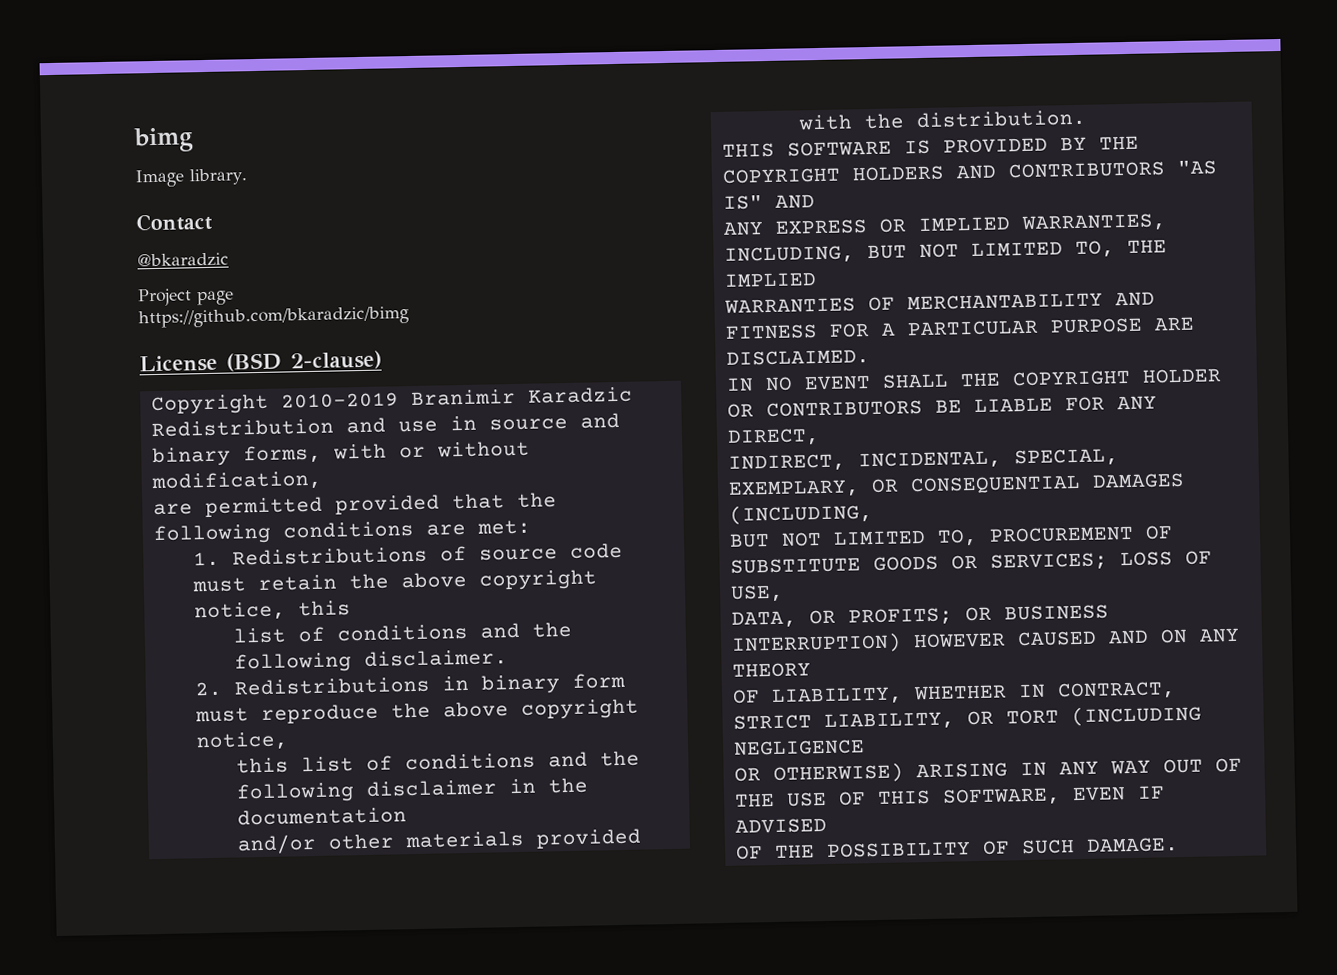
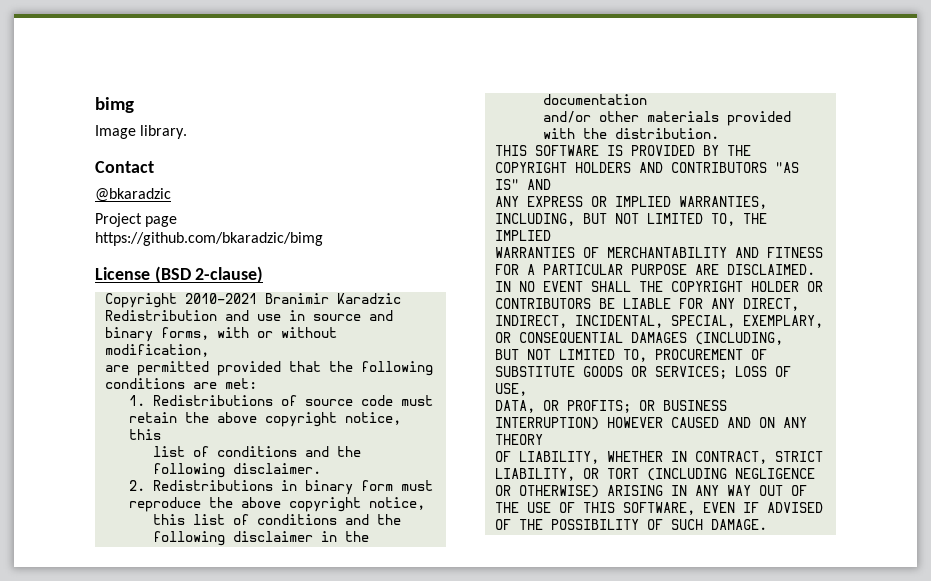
- Copyright 2010-2019 Branimir Karadzic
+ Copyright 2010-2021 Branimir Karadzic

